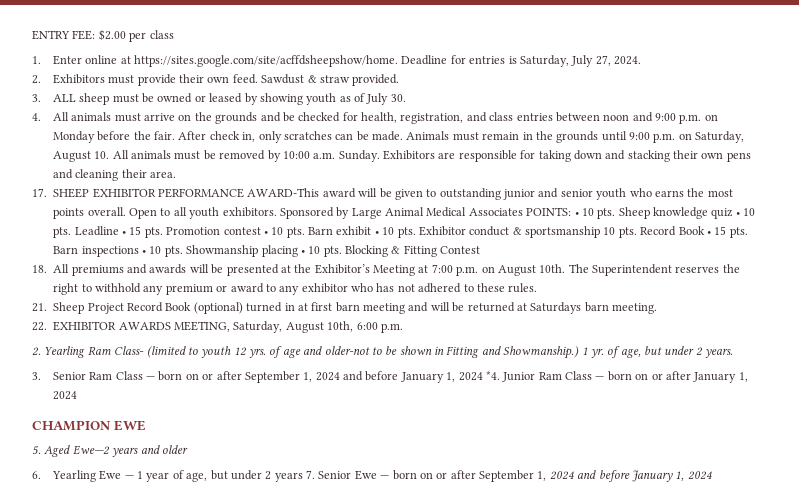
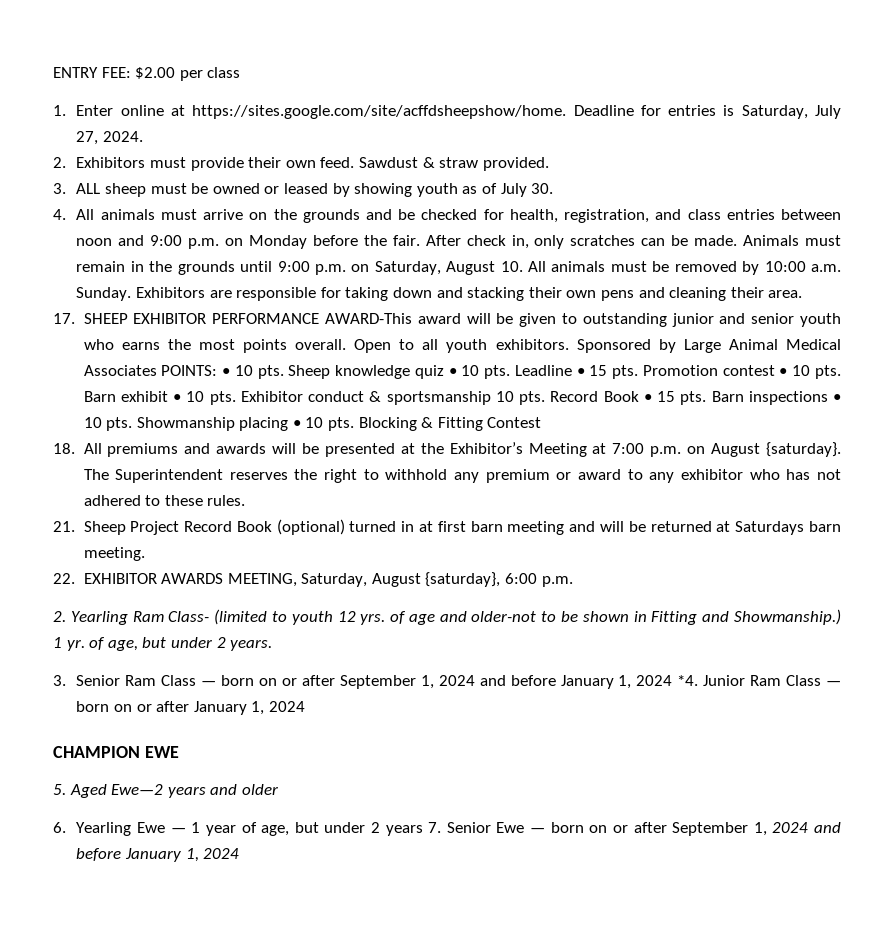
- 18. All premiums and awards will be presented at the Exhibitor’s Meeting at 7:00 p.m. on August 10th.
+ 18. All premiums and awards will be presented at the Exhibitor’s Meeting at 7:00 p.m. on August {saturday}.
- 22. EXHIBITOR AWARDS MEETING, Saturday, August 10th, 6:00 p.m.
+ 22. EXHIBITOR AWARDS MEETING, Saturday, August {saturday}, 6:00 p.m.

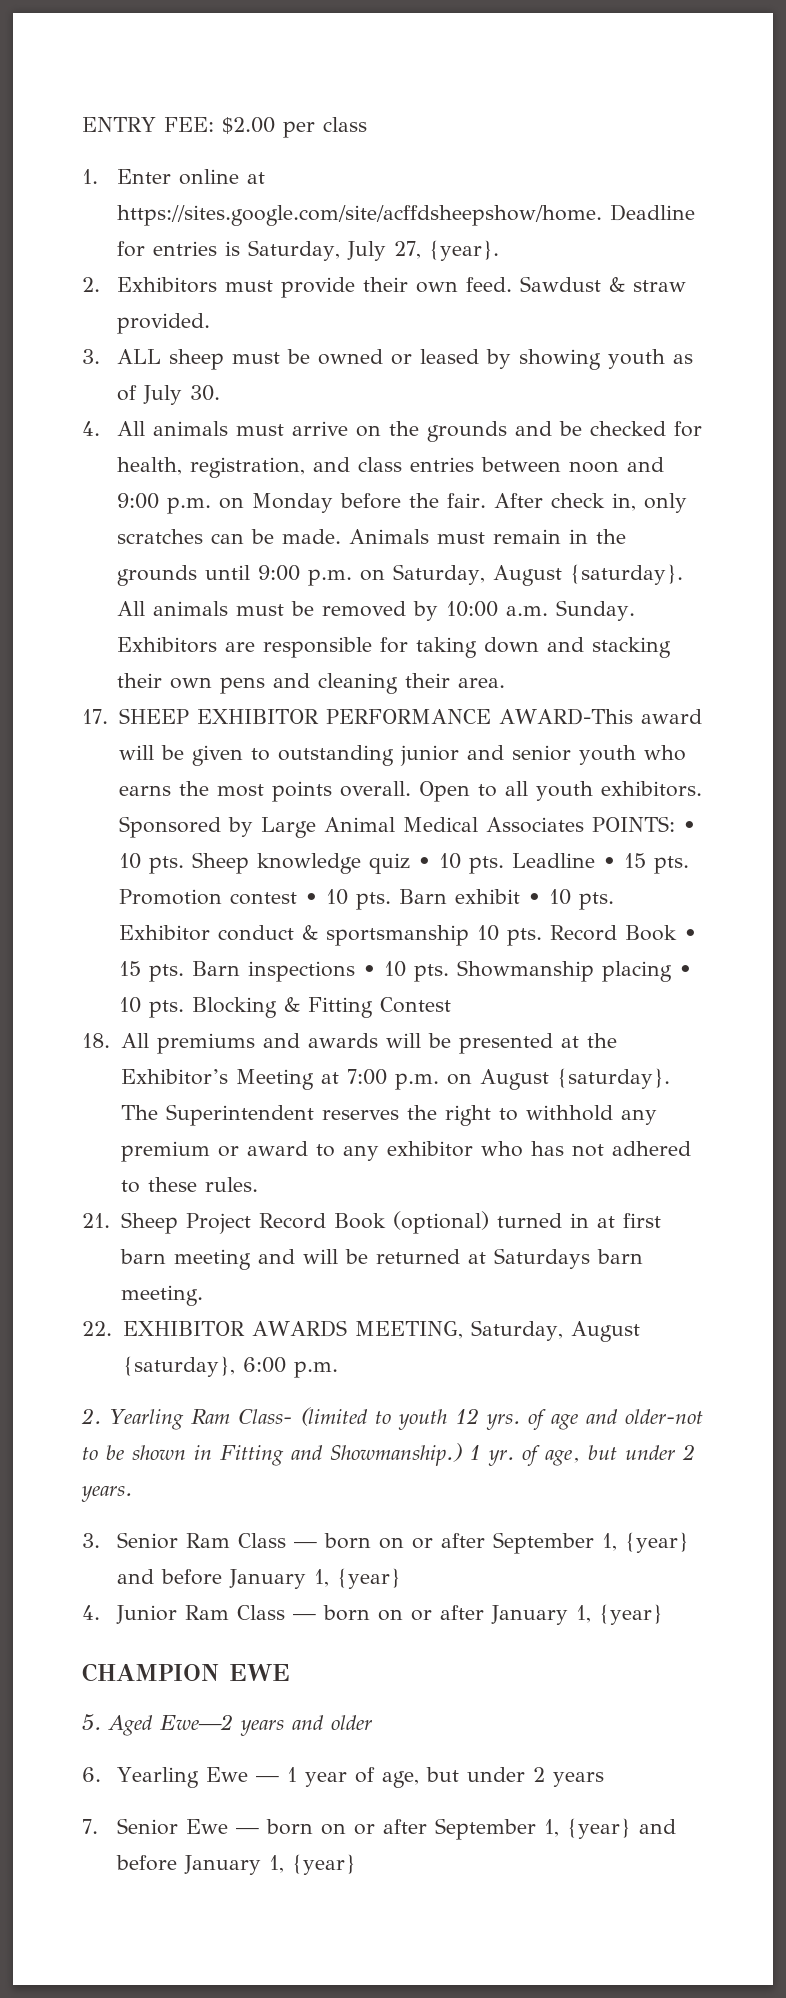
- 1. Enter online at https://sites.google.com/site/acffdsheepshow/home. Deadline for entries is Saturday, July 27, 2024.
+ 1. Enter online at https://sites.google.com/site/acffdsheepshow/home. Deadline for entries is Saturday, July 27, {year}.
- Animals must remain in the grounds until 9:00 p.m. on Saturday, August 10. All animals must be removed by 10:00 a.m. Sunday.
+ Animals must remain in the grounds until 9:00 p.m. on Saturday, August {saturday}. All animals must be removed by 10:00 a.m. Sunday.
- 3. Senior Ram Class — born on or after September 1, 2024 and before January 1, 2024 *4. Junior Ram Class — born on or after January 1, 2024
+ 3. Senior Ram Class — born on or after September 1, {year} and before January 1, {year}
+ 4. Junior Ram Class — born on or after January 1, {year}
- 6. Yearling Ewe — 1 year of age, but under 2 years 7. Senior Ewe — born on or after September 1, 2024 and before January 1, 2024
+ 6. Yearling Ewe — 1 year of age, but under 2 years
+ 7. Senior Ewe — born on or after September 1, {year} and before January 1, {year}

